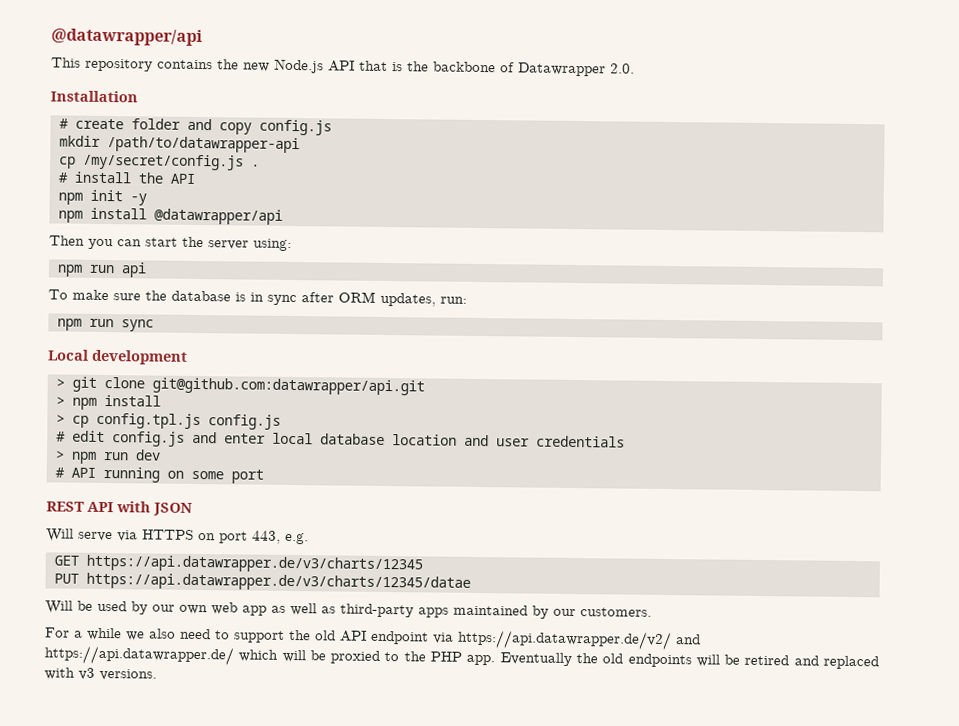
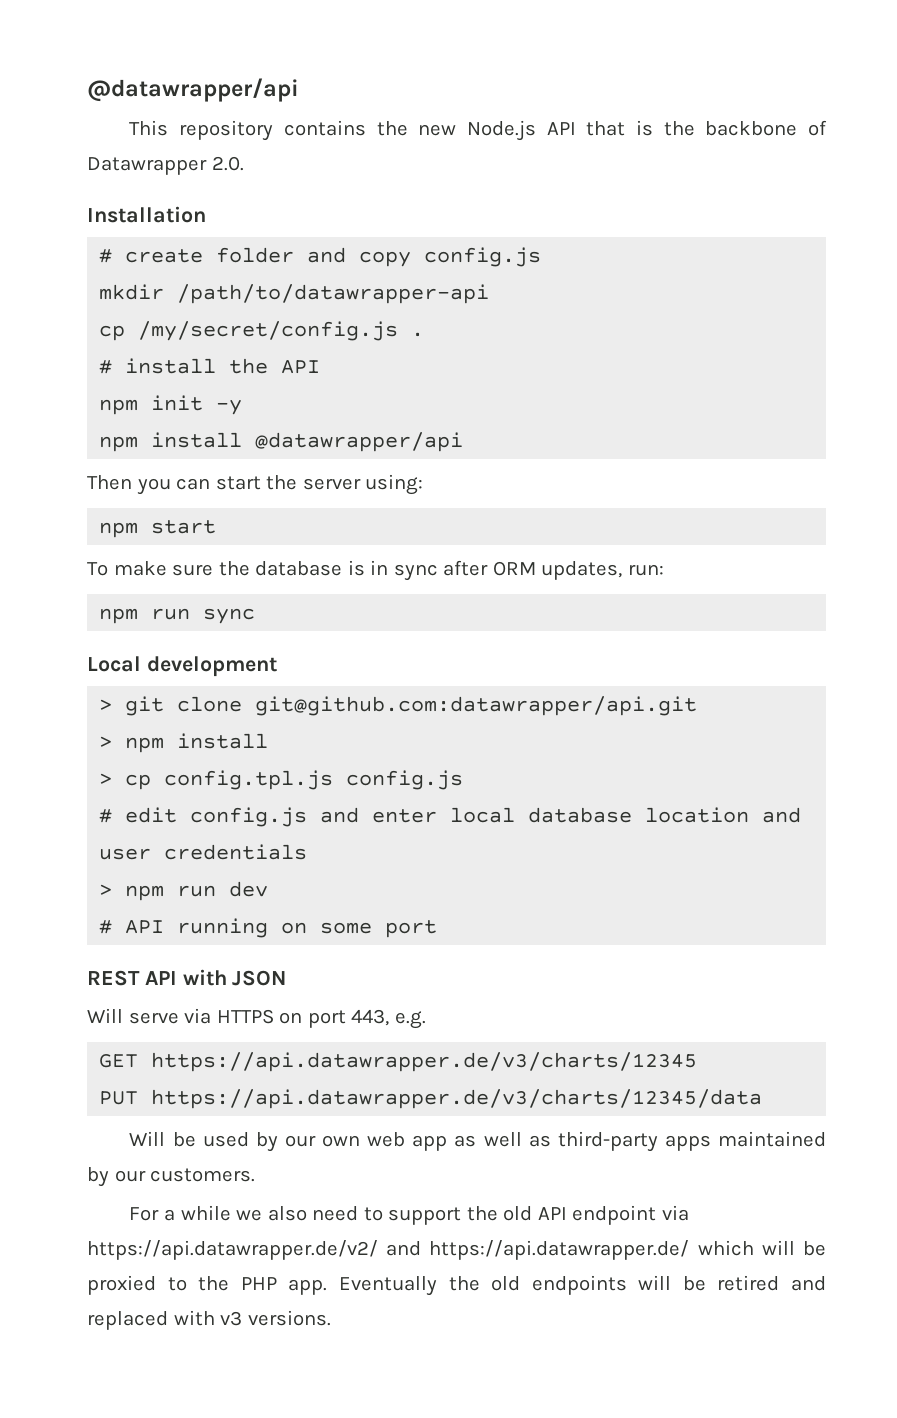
- npm run api
+ npm start
- PUT https://api.datawrapper.de/v3/charts/12345/datae
+ PUT https://api.datawrapper.de/v3/charts/12345/data

